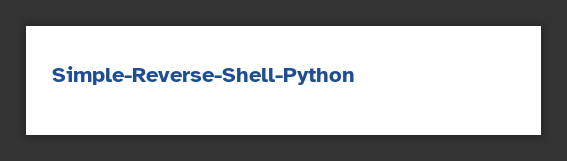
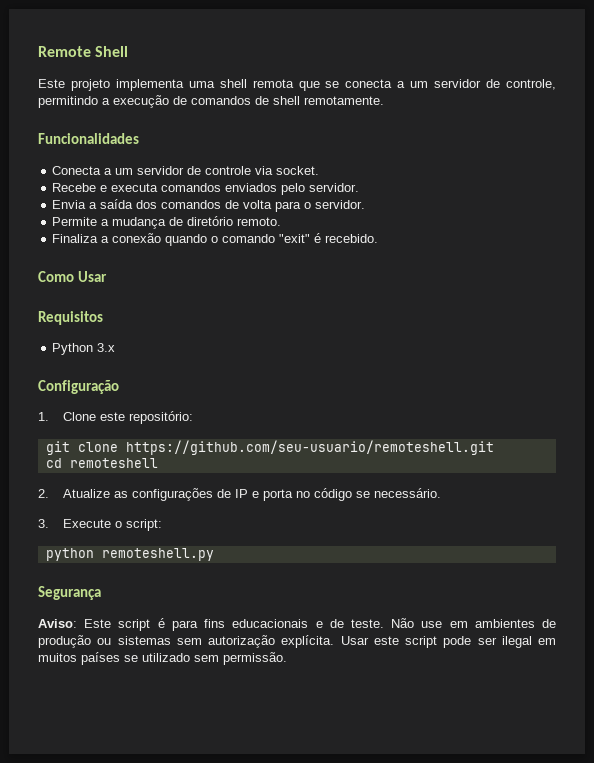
- Simple-Reverse-Shell-Python
+ Remote Shell
+ Este projeto implementa uma shell remota que se conecta a um servidor de controle, permitindo a execução de comandos de shell remotamente.
+ Funcionalidades
+ Conecta a um servidor de controle via socket.
+ Recebe e executa comandos enviados pelo servidor.
+ Envia a saída dos comandos de volta para o servidor.
+ Permite a mudança de diretório remoto.
+ Finaliza a conexão quando o comando "exit" é recebido.
+ Como Usar
+ Requisitos
+ Python 3.x
+ Configuração
+ 1. Clone este repositório:
+ git clone https://github.com/seu-usuario/remoteshell.git
+ cd remoteshell
+ 2. Atualize as configurações de IP e porta no código se necessário.
+ 3. Execute o script:
+ python remoteshell.py
+ Segurança
+ Aviso: Este script é para fins educacionais e de teste. Não use em ambientes de produção ou sistemas sem autorização explícita. Usar este script pode ser ilegal em muitos países se utilizado sem permissão.

